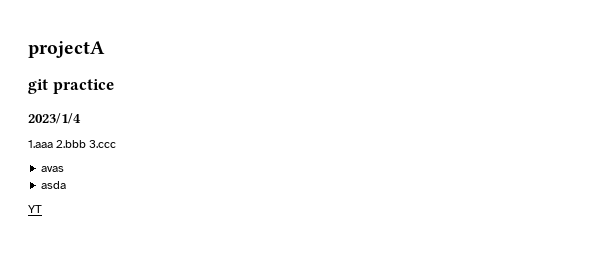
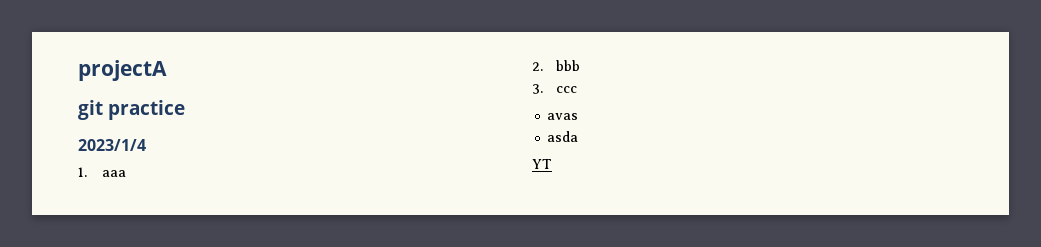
- 1.aaa 2.bbb 3.ccc
+ 1. aaa
+ 2. bbb
+ 3. ccc

